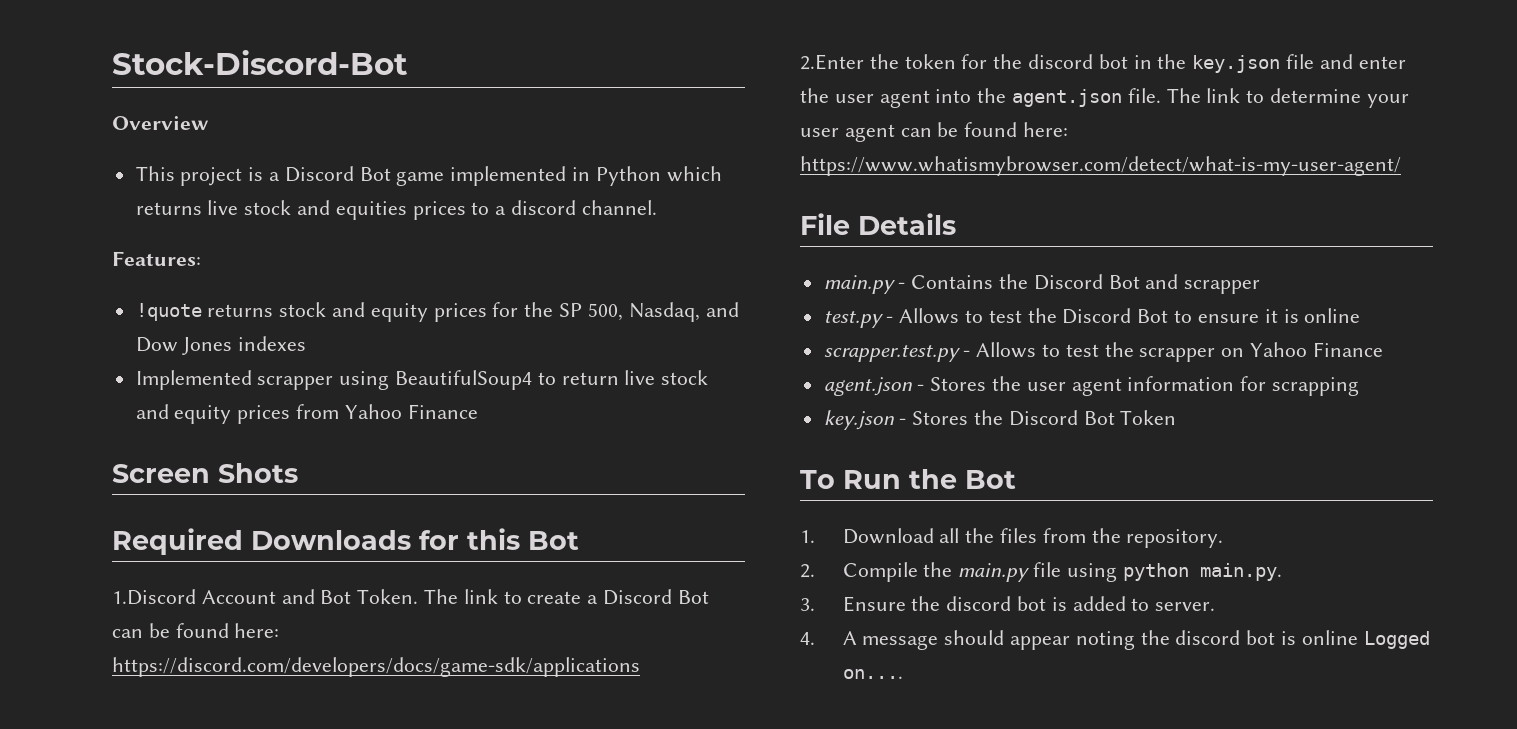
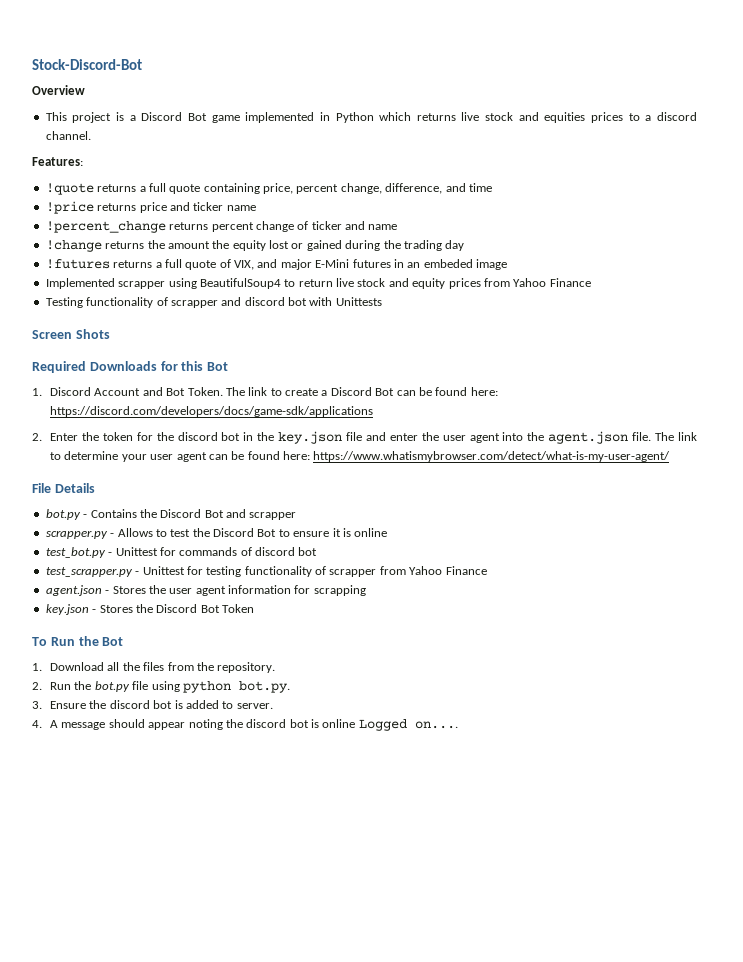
- !quote returns stock and equity prices for the SP 500, Nasdaq, and Dow Jones indexes
+ !quote returns a full quote containing price, percent change, difference, and time
+ !price returns price and ticker name
+ !percent_change returns percent change of ticker and name
+ !change returns the amount the equity lost or gained during the trading day
+ !futures returns a full quote of VIX, and major E-Mini futures in an embeded image
+ Testing functionality of scrapper and discord bot with Unittests
- 1.Discord Account and Bot Token.
+ 1. Discord Account and Bot Token.
- 2.Enter the token for the discord bot in the key.json file and enter the user agent into the agent.json file.
+ 2. Enter the token for the discord bot in the key.json file and enter the user agent into the agent.json file.
- main.py - Contains the Discord Bot and scrapper
+ bot.py - Contains the Discord Bot and scrapper
- test.py - Allows to test the Discord Bot to ensure it is online
+ scrapper.py - Allows to test the Discord Bot to ensure it is online
- scrapper.test.py - Allows to test the scrapper on Yahoo Finance
+ test_bot.py - Unittest for commands of discord bot
+ test_scrapper.py - Unittest for testing functionality of scrapper from Yahoo Finance
- 2. Compile the main.py file using python main.py.
+ 2. Run the bot.py file using python bot.py.

